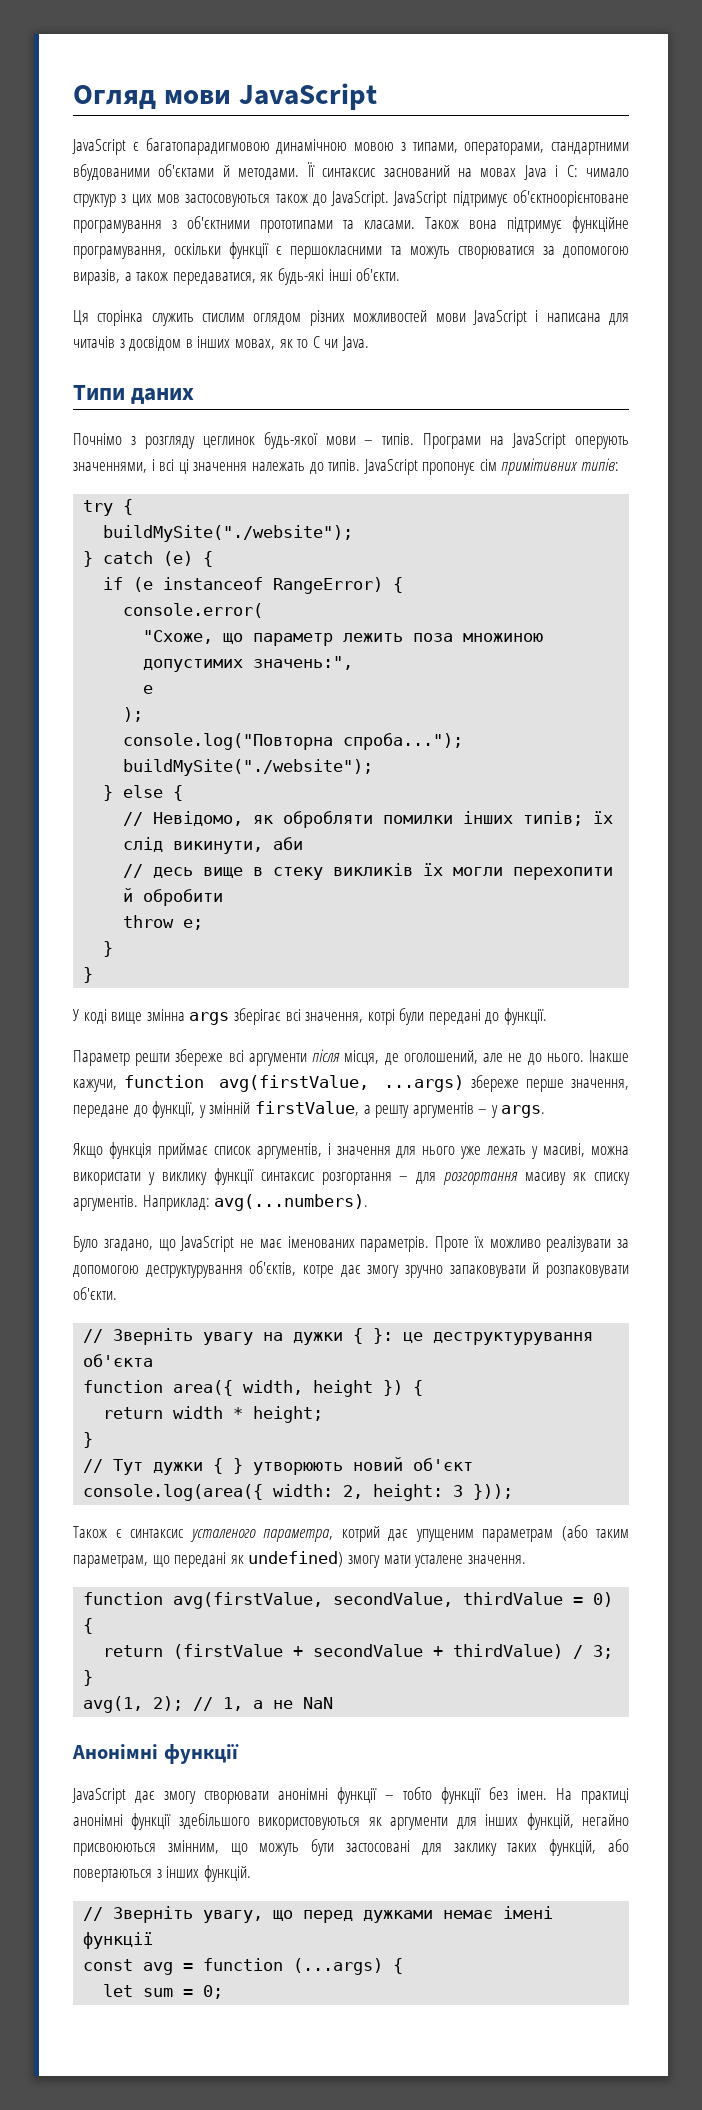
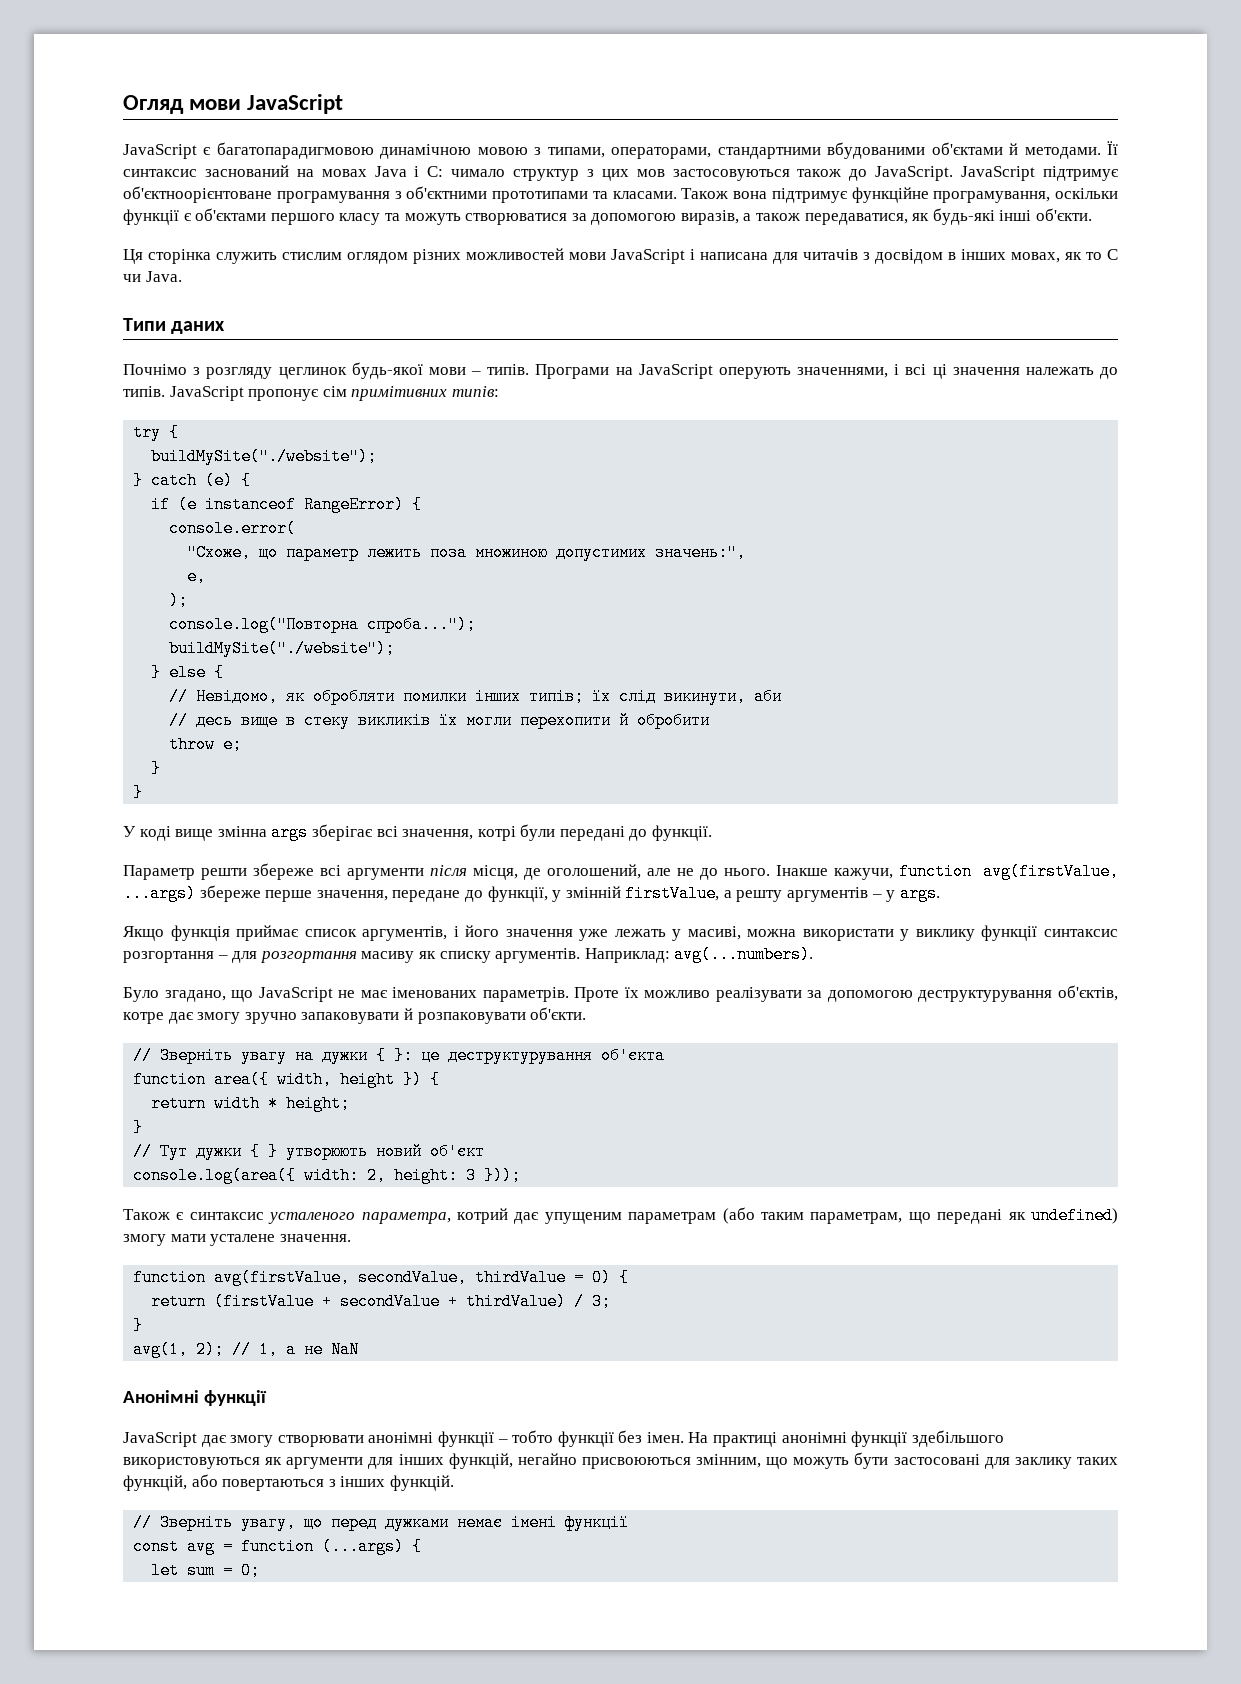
- Також вона підтримує функційне програмування, оскільки функції є першокласними та можуть створюватися за допомогою виразів, а також передаватися, як будь-які інші об'єкти.
+ Також вона підтримує функційне програмування, оскільки функції є об'єктами першого класу та можуть створюватися за допомогою виразів, а також передаватися, як будь-які інші об'єкти.
- e
+ e,
- Якщо функція приймає список аргументів, і значення для нього уже лежать у масиві, можна використати у виклику функції синтаксис розгортання – для розгортання масиву як списку аргументів.
+ Якщо функція приймає список аргументів, і його значення уже лежать у масиві, можна використати у виклику функції синтаксис розгортання – для розгортання масиву як списку аргументів.

